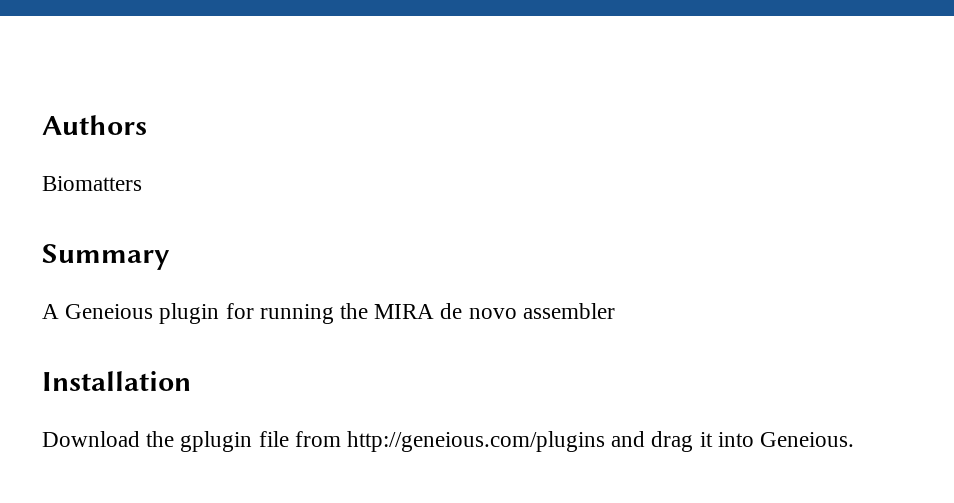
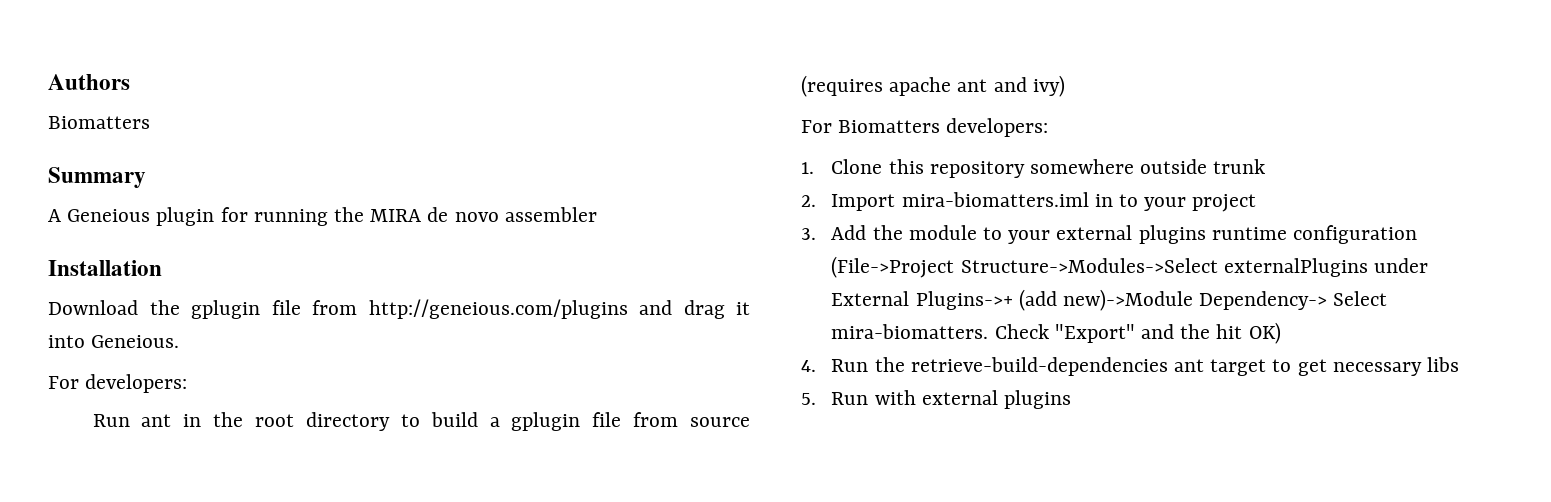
+ For developers:
+ Run ant in the root directory to build a gplugin file from source (requires apache ant and ivy)
+ For Biomatters developers:
+ 1. Clone this repository somewhere outside trunk
+ 2. Import mira-biomatters.iml in to your project
+ 3. Add the module to your external plugins runtime configuration (File->Project Structure->Modules->Select externalPlugins under External Plugins->+ (add new)->Module Dependency-> Select mira-biomatters. Check "Export" and the hit OK)
+ 4. Run the retrieve-build-dependencies ant target to get necessary libs
+ 5. Run with external plugins

